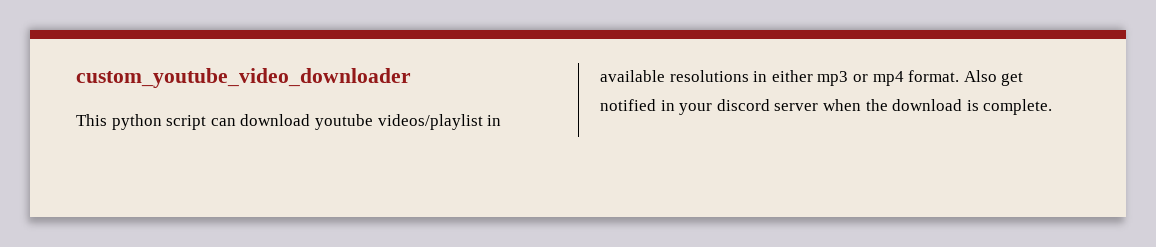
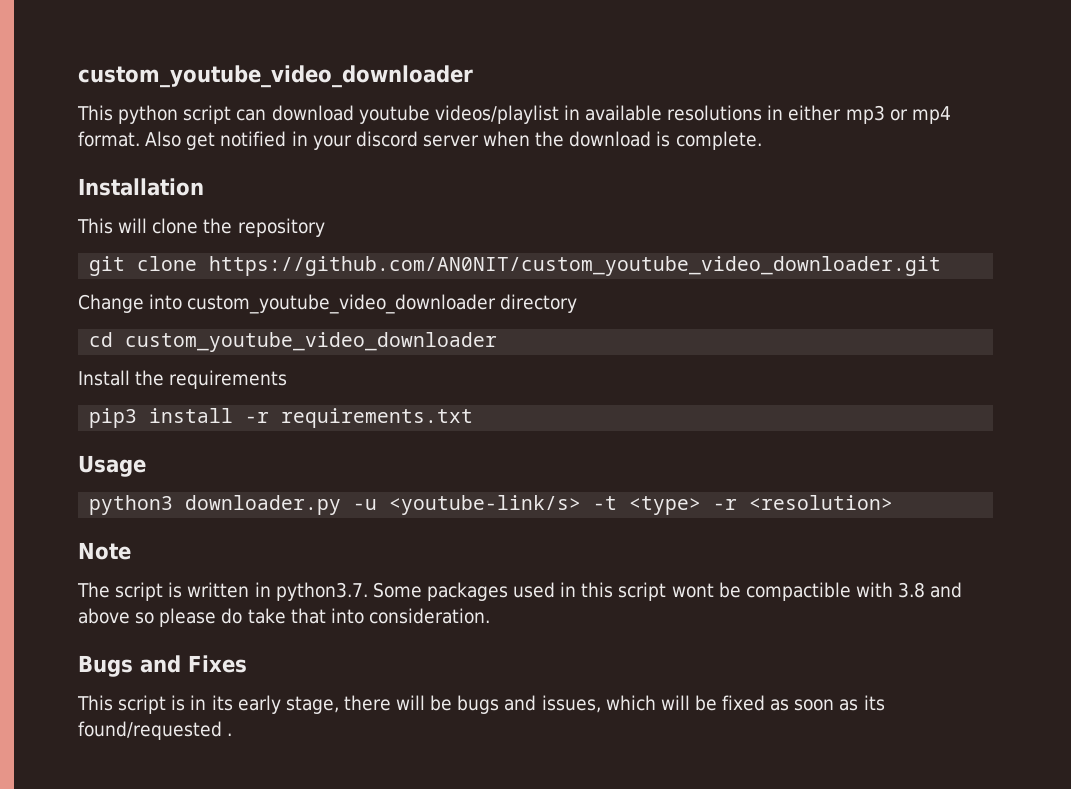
+ Installation
+ This will clone the repository
+ git clone https://github.com/AN0NIT/custom_youtube_video_downloader.git
+ Change into custom_youtube_video_downloader directory
+ cd custom_youtube_video_downloader
+ Install the requirements
+ pip3 install -r requirements.txt
+ Usage
+ python3 downloader.py -u <youtube-link/s> -t <type> -r <resolution>
+ Note
+ The script is written in python3.7. Some packages used in this script wont be compactible with 3.8 and above so please do take that into consideration.
+ Bugs and Fixes
+ This script is in its early stage, there will be bugs and issues, which will be fixed as soon as its found/requested .

